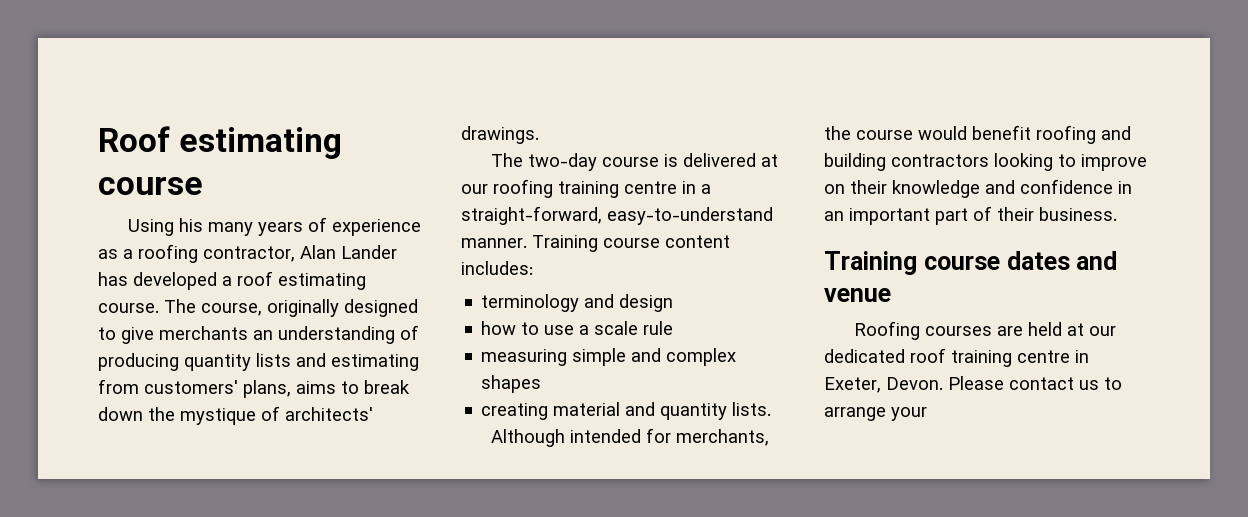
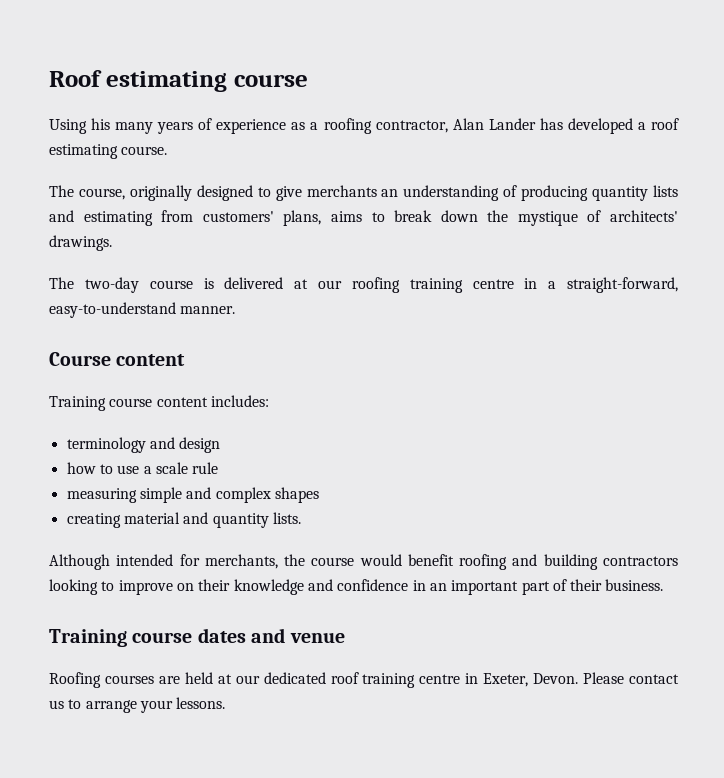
- Using his many years of experience as a roofing contractor, Alan Lander has developed a roof estimating course. The course, originally designed to give merchants an understanding of producing quantity lists and estimating from customers' plans, aims to break down the mystique of architects' drawings.
+ Using his many years of experience as a roofing contractor, Alan Lander has developed a roof estimating course.
+ The course, originally designed to give merchants an understanding of producing quantity lists and estimating from customers' plans, aims to break down the mystique of architects' drawings.
- The two-day course is delivered at our roofing training centre in a straight-forward, easy-to-understand manner. Training course content includes:
+ The two-day course is delivered at our roofing training centre in a straight-forward, easy-to-understand manner.
+ Course content
+ Training course content includes:
- Please contact us to arrange your
+ Please contact us to arrange your lessons.

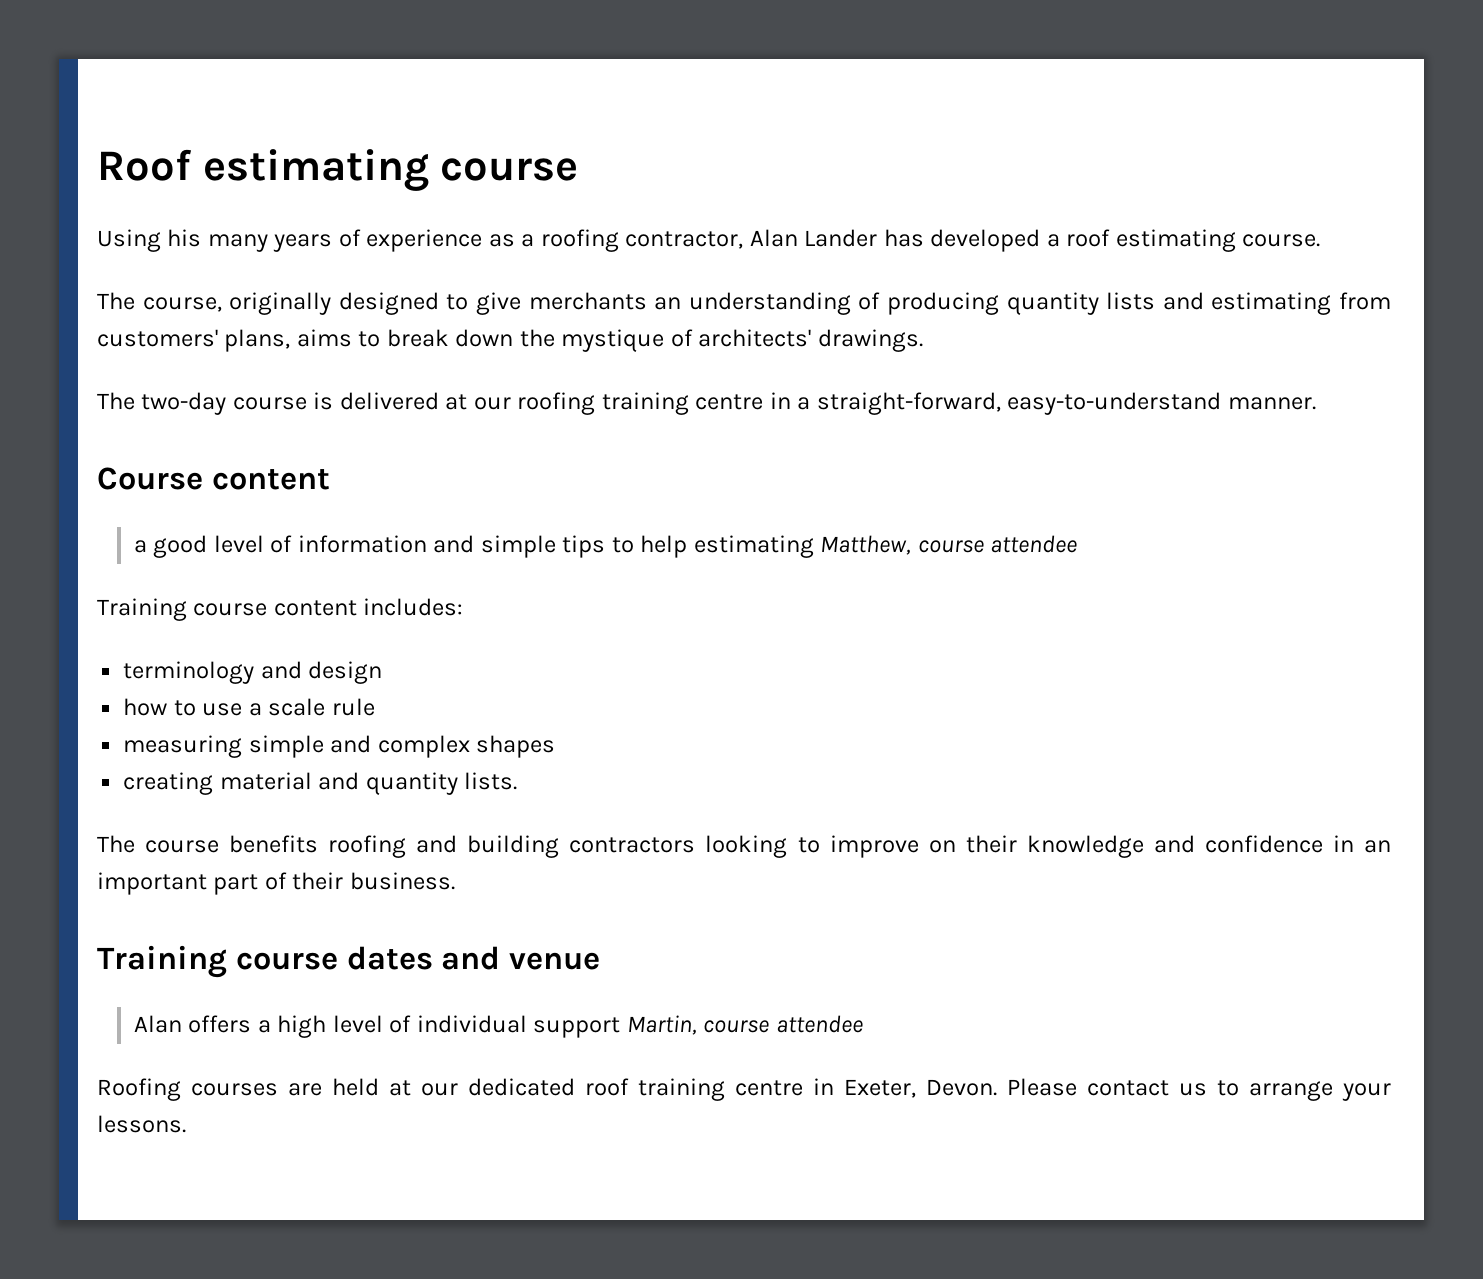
+ a good level of information and simple tips to help estimating Matthew, course attendee
- Although intended for merchants, the course would benefit roofing and building contractors looking to improve on their knowledge and confidence in an important part of their business.
+ The course benefits roofing and building contractors looking to improve on their knowledge and confidence in an important part of their business.
+ Alan offers a high level of individual support Martin, course attendee

